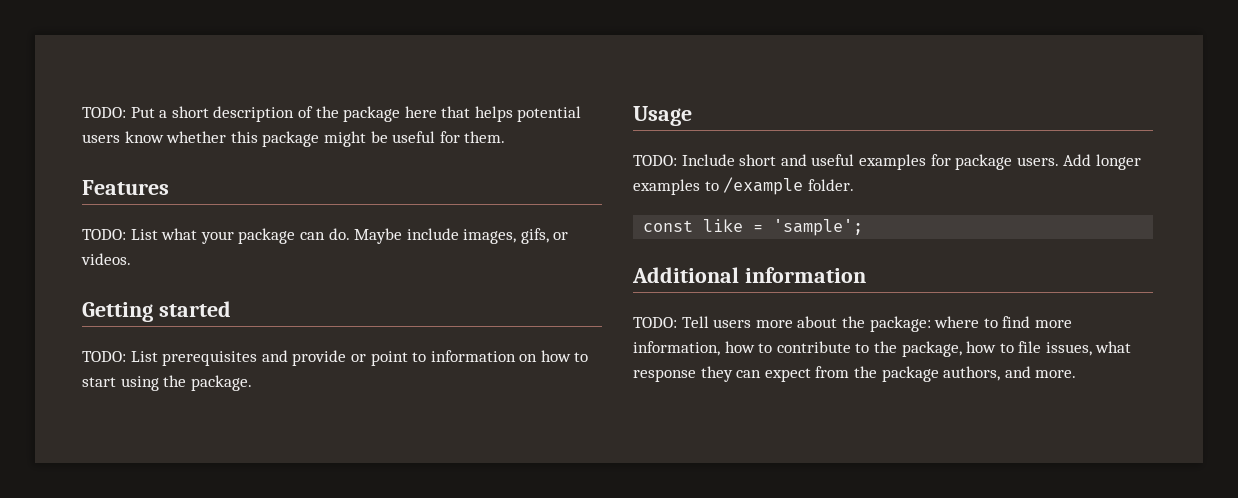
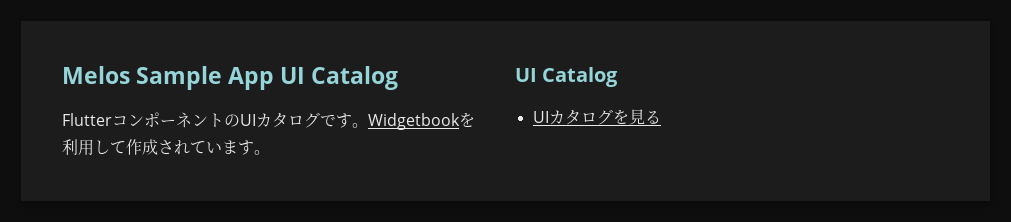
- TODO: Put a short description of the package here that helps potential users know whether this package might be useful for them.
- Features
- TODO: List what your package can do. Maybe include images, gifs, or videos.
- Getting started
- TODO: List prerequisites and provide or point to information on how to start using the package.
- Usage
- TODO: Include short and useful examples for package users. Add longer examples to /example folder.
- const like = 'sample';
- Additional information
- TODO: Tell users more about the package: where to find more information, how to contribute to the package, how to file issues, what response they can expect from the package authors, and more.
+ Melos Sample App UI Catalog
+ FlutterコンポーネントのUIカタログです。Widgetbookを利用して作成されています。
+ UI Catalog
+ UIカタログを見る

